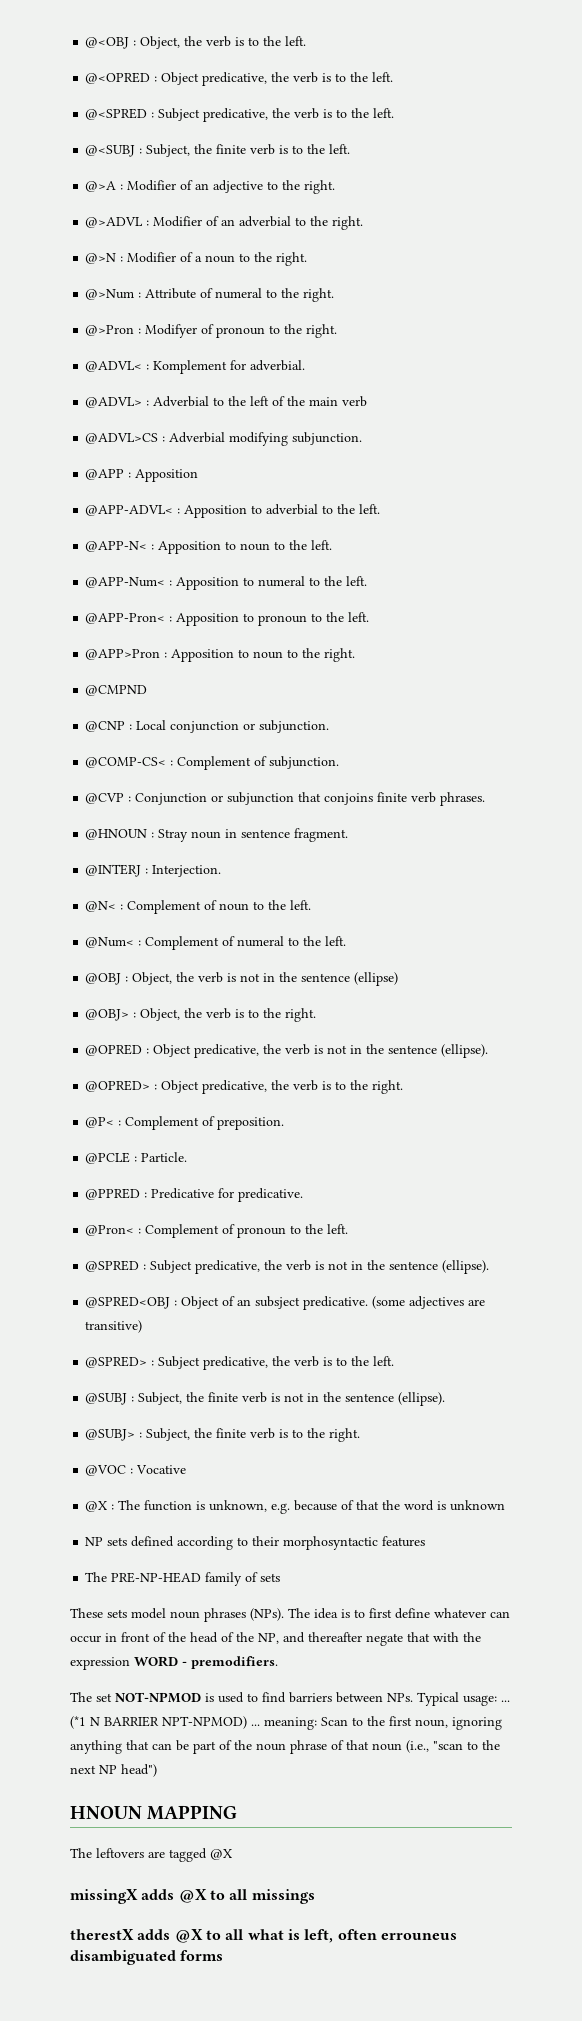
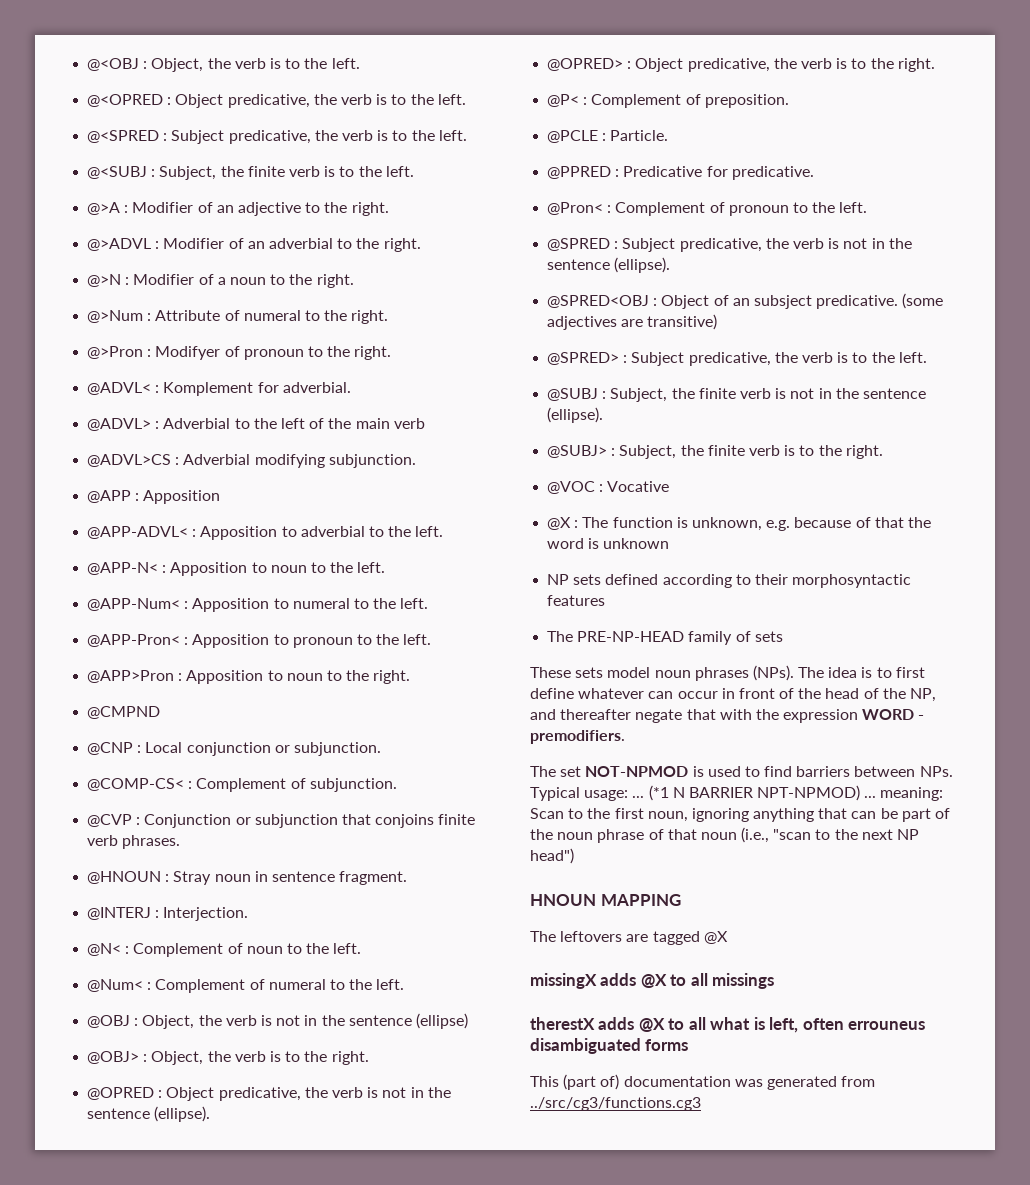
+ This (part of) documentation was generated from ../src/cg3/functions.cg3

